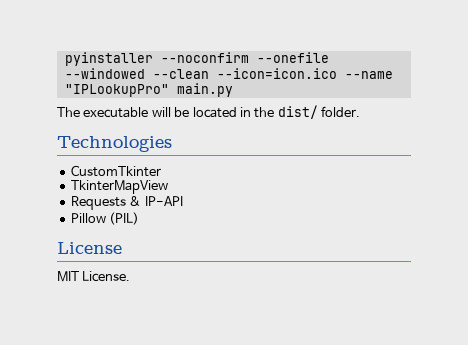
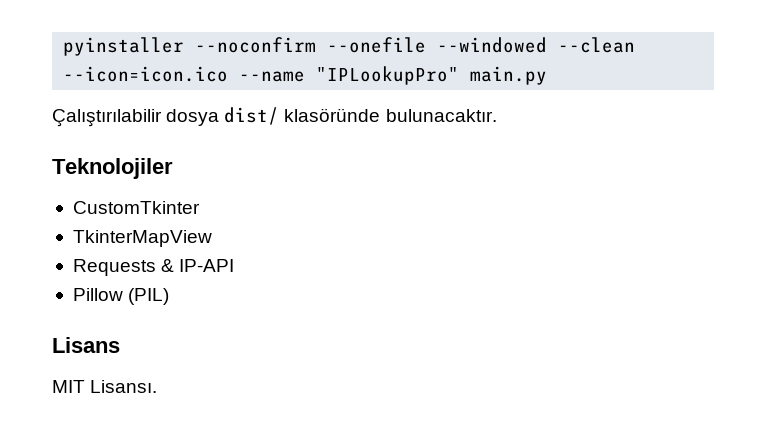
- The executable will be located in the dist/ folder.
- Technologies
+ Çalıştırılabilir dosya dist/ klasöründe bulunacaktır.
+ Teknolojiler
- License
+ Lisans
- MIT License.
+ MIT Lisansı.

